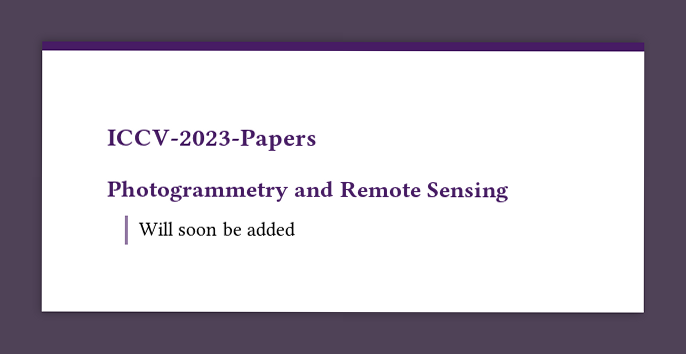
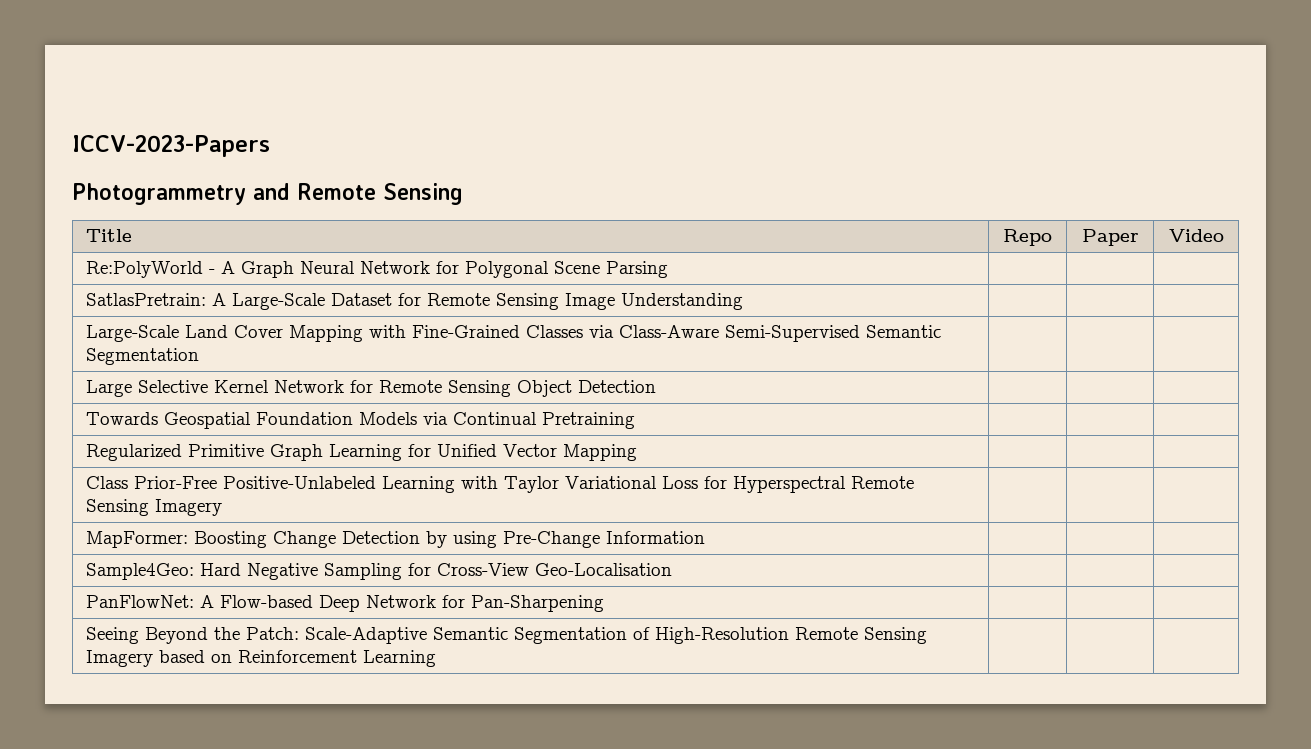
- Will soon be added
+ Title | Repo | Paper | Video
+ Re:PolyWorld - A Graph Neural Network for Polygonal Scene Parsing | | |
+ SatlasPretrain: A Large-Scale Dataset for Remote Sensing Image Understanding | | |
+ Large-Scale Land Cover Mapping with Fine-Grained Classes via Class-Aware Semi-Supervised Semantic Segmentation | | |
+ Large Selective Kernel Network for Remote Sensing Object Detection | | |
+ Towards Geospatial Foundation Models via Continual Pretraining | | |
+ Regularized Primitive Graph Learning for Unified Vector Mapping | | |
+ Class Prior-Free Positive-Unlabeled Learning with Taylor Variational Loss for Hyperspectral Remote Sensing Imagery | | |
+ MapFormer: Boosting Change Detection by using Pre-Change Information | | |
+ Sample4Geo: Hard Negative Sampling for Cross-View Geo-Localisation | | |
+ PanFlowNet: A Flow-based Deep Network for Pan-Sharpening | | |
+ Seeing Beyond the Patch: Scale-Adaptive Semantic Segmentation of High-Resolution Remote Sensing Imagery based on Reinforcement Learning | | |

